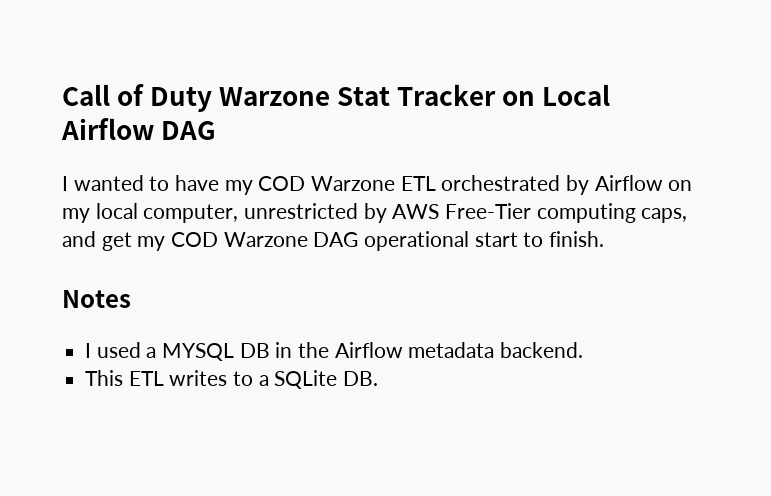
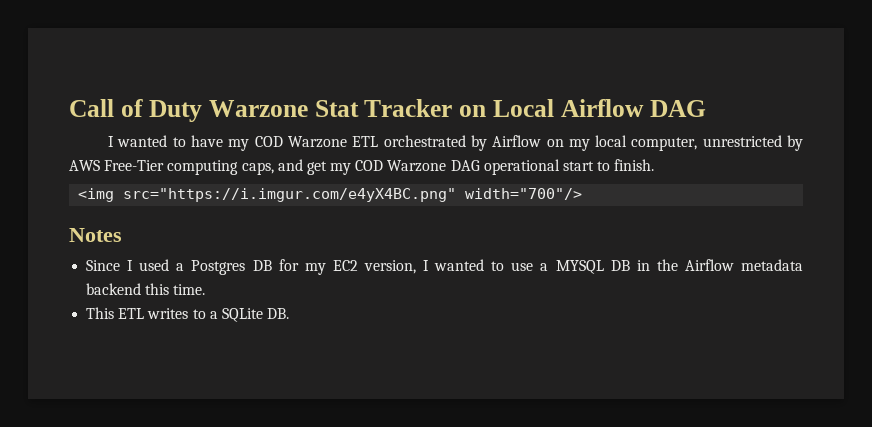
+ <img src="https://i.imgur.com/e4yX4BC.png" width="700"/>
- I used a MYSQL DB in the Airflow metadata backend.
+ Since I used a Postgres DB for my EC2 version, I wanted to use a MYSQL DB in the Airflow metadata backend this time.

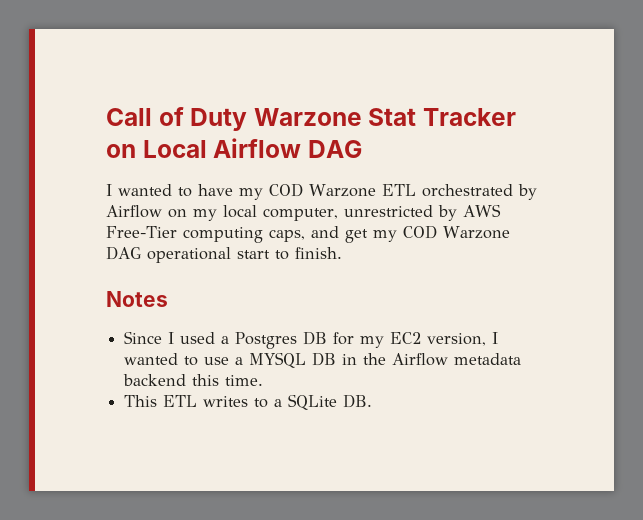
- <img src="https://i.imgur.com/e4yX4BC.png" width="700"/>

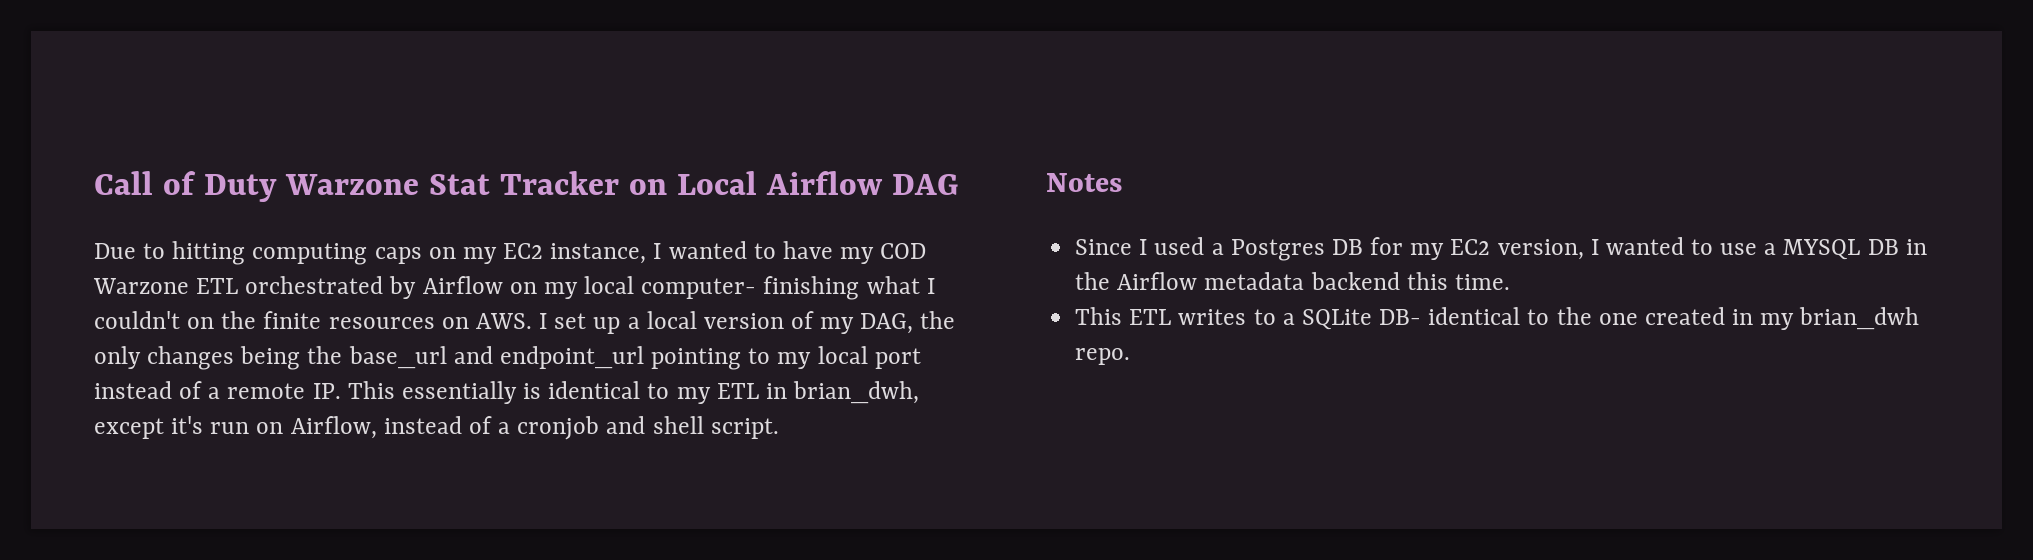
- I wanted to have my COD Warzone ETL orchestrated by Airflow on my local computer, unrestricted by AWS Free-Tier computing caps, and get my COD Warzone DAG operational start to finish.
+ Due to hitting computing caps on my EC2 instance, I wanted to have my COD Warzone ETL orchestrated by Airflow on my local computer- finishing what I couldn't on the finite resources on AWS. I set up a local version of my DAG, the only changes being the base_url and endpoint_url pointing to my local port instead of a remote IP. This essentially is identical to my ETL in brian_dwh, except it's run on Airflow, instead of a cronjob and shell script.
- This ETL writes to a SQLite DB.
+ This ETL writes to a SQLite DB- identical to the one created in my brian_dwh repo.

